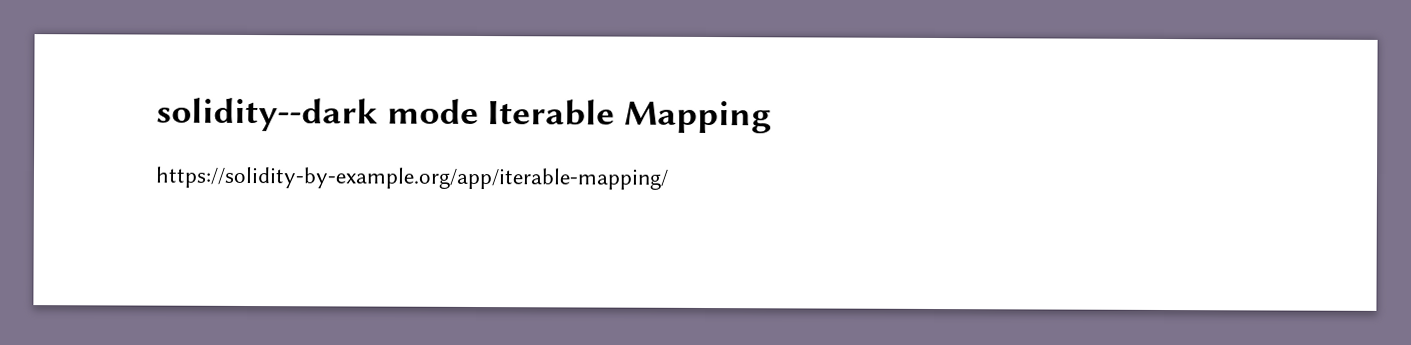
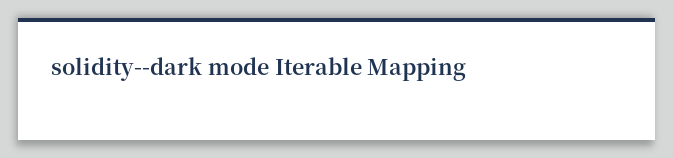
- https://solidity-by-example.org/app/iterable-mapping/

